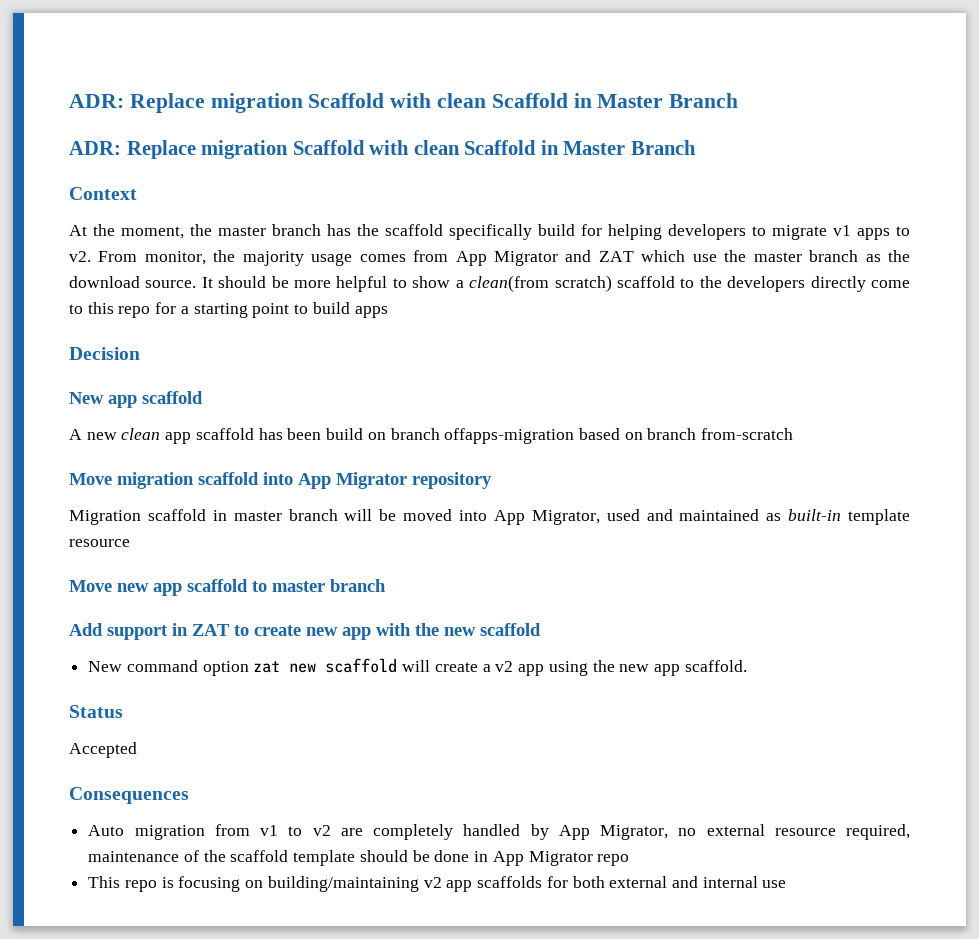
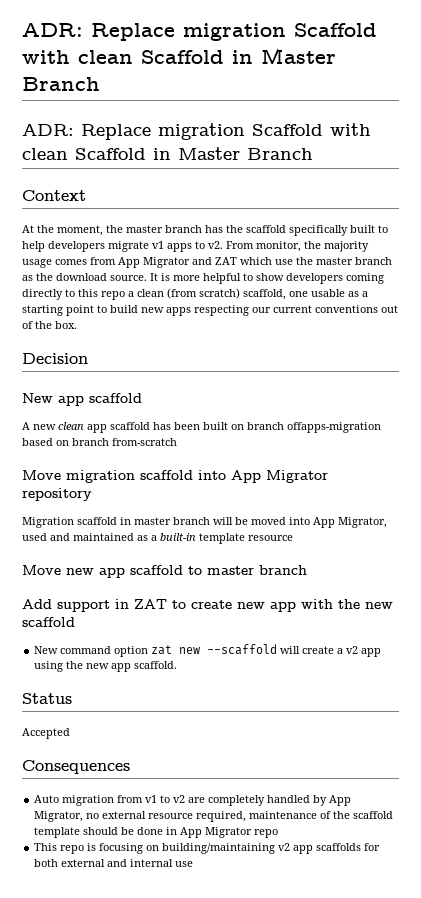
- At the moment, the master branch has the scaffold specifically build for helping developers to migrate v1 apps to v2.
+ At the moment, the master branch has the scaffold specifically built to help developers migrate v1 apps to v2.
- It should be more helpful to show a clean(from scratch) scaffold to the developers directly come to this repo for a starting point to build apps
+ It is more helpful to show developers coming directly to this repo a clean (from scratch) scaffold, one usable as a starting point to build new apps respecting our current conventions out of the box.
- A new clean app scaffold has been build on branch offapps-migration based on branch from-scratch
+ A new clean app scaffold has been built on branch offapps-migration based on branch from-scratch
- Migration scaffold in master branch will be moved into App Migrator, used and maintained as built-in template resource
+ Migration scaffold in master branch will be moved into App Migrator, used and maintained as a built-in template resource
- New command option zat new scaffold will create a v2 app using the new app scaffold.
+ New command option zat new --scaffold will create a v2 app using the new app scaffold.

